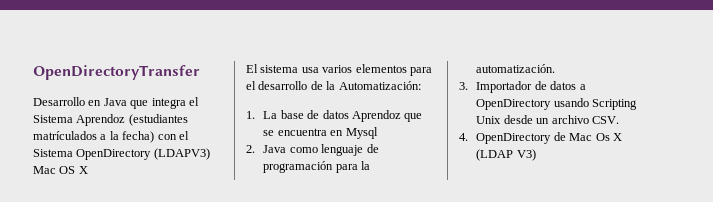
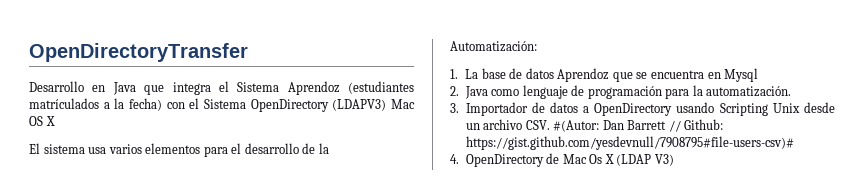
- 3. Importador de datos a OpenDirectory usando Scripting Unix desde un archivo CSV.
+ 3. Importador de datos a OpenDirectory usando Scripting Unix desde un archivo CSV. #(Autor: Dan Barrett // Github: https://gist.github.com/yesdevnull/7908795#file-users-csv)#

